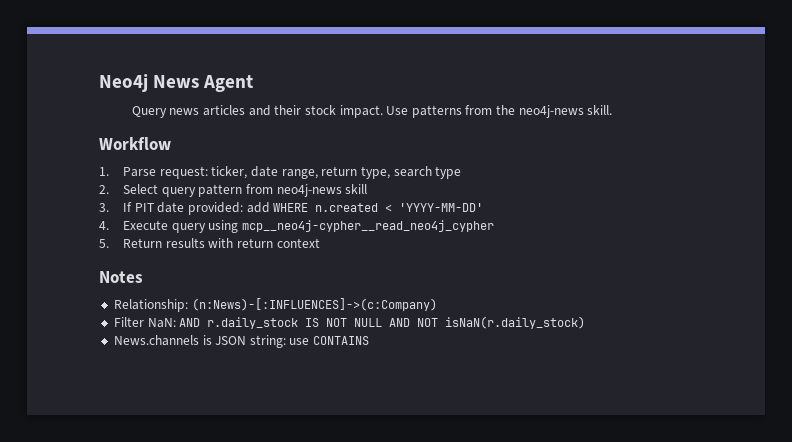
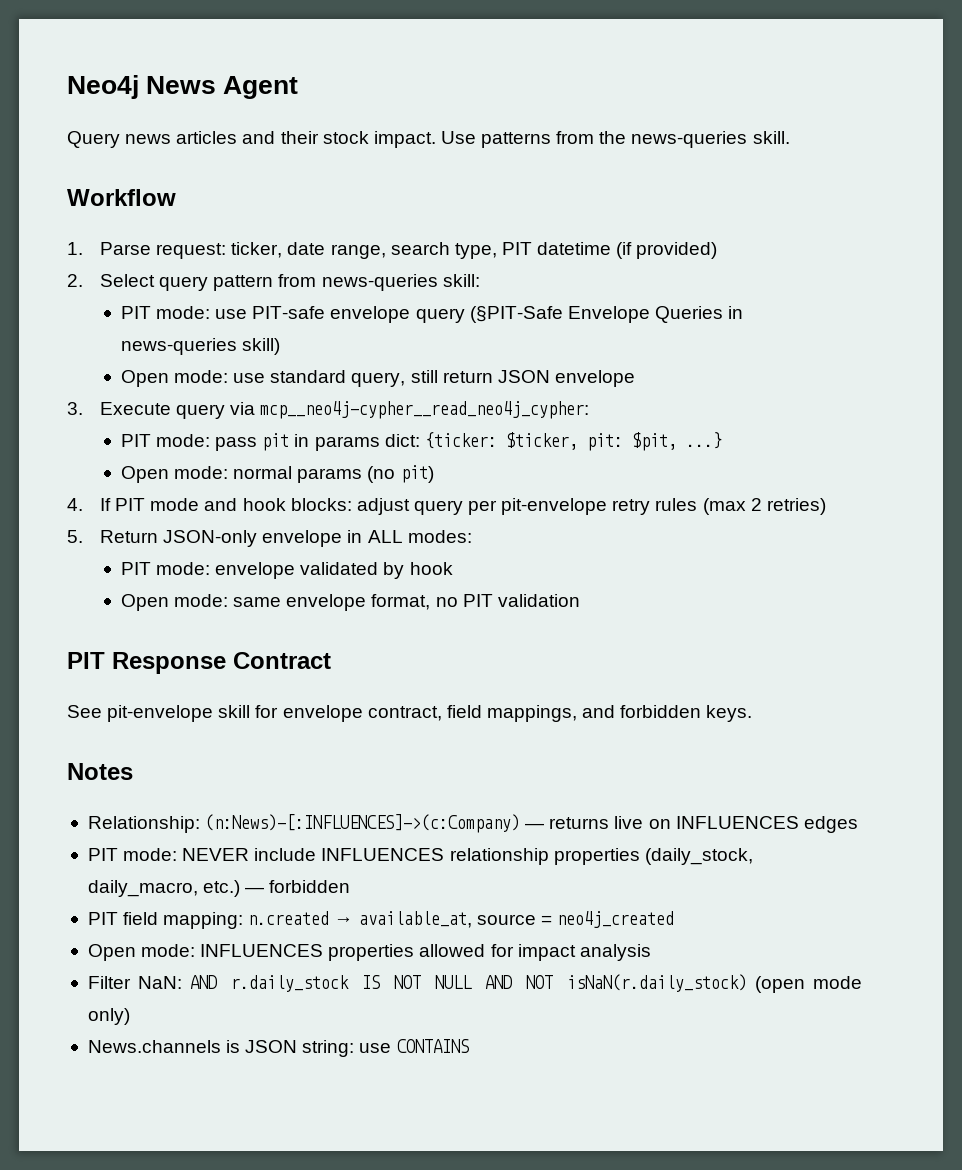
- Use patterns from the neo4j-news skill.
+ Use patterns from the news-queries skill.
- 1. Parse request: ticker, date range, return type, search type
+ 1. Parse request: ticker, date range, search type, PIT datetime (if provided)
- 2. Select query pattern from neo4j-news skill
- 3. If PIT date provided: add WHERE n.created < 'YYYY-MM-DD'
- 4. Execute query using mcp__neo4j-cypher__read_neo4j_cypher
- 5. Return results with return context
+ 2. Select query pattern from news-queries skill:
+ PIT mode: use PIT-safe envelope query (§PIT-Safe Envelope Queries in news-queries skill)
+ Open mode: use standard query, still return JSON envelope
+ 3. Execute query via mcp__neo4j-cypher__read_neo4j_cypher:
+ PIT mode: pass pit in params dict: {ticker: $ticker, pit: $pit, ...}
+ Open mode: normal params (no pit)
+ 4. If PIT mode and hook blocks: adjust query per pit-envelope retry rules (max 2 retries)
+ 5. Return JSON-only envelope in ALL modes:
+ PIT mode: envelope validated by hook
+ Open mode: same envelope format, no PIT validation
+ PIT Response Contract
+ See pit-envelope skill for envelope contract, field mappings, and forbidden keys.
  Notes
- Relationship: (n:News)-[:INFLUENCES]->(c:Company)
+ Relationship: (n:News)-[:INFLUENCES]->(c:Company) — returns live on INFLUENCES edges
+ PIT mode: NEVER include INFLUENCES relationship properties (daily_stock, daily_macro, etc.) — forbidden
+ PIT field mapping: n.created → available_at, source = neo4j_created
+ Open mode: INFLUENCES properties allowed for impact analysis
- Filter NaN: AND r.daily_stock IS NOT NULL AND NOT isNaN(r.daily_stock)
+ Filter NaN: AND r.daily_stock IS NOT NULL AND NOT isNaN(r.daily_stock) (open mode only)

